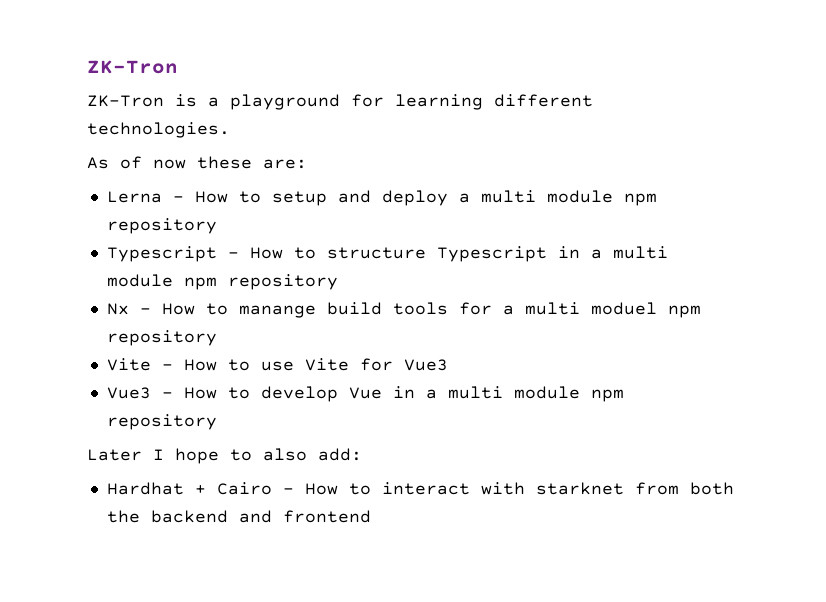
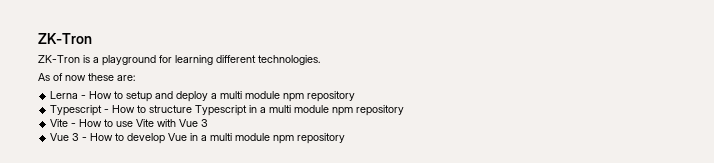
- Nx - How to manange build tools for a multi moduel npm repository
- Vite - How to use Vite for Vue3
- Vue3 - How to develop Vue in a multi module npm repository
+ Vite - How to use Vite with Vue 3
+ Vue 3 - How to develop Vue in a multi module npm repository
- Later I hope to also add:
- Hardhat + Cairo - How to interact with starknet from both the backend and frontend

